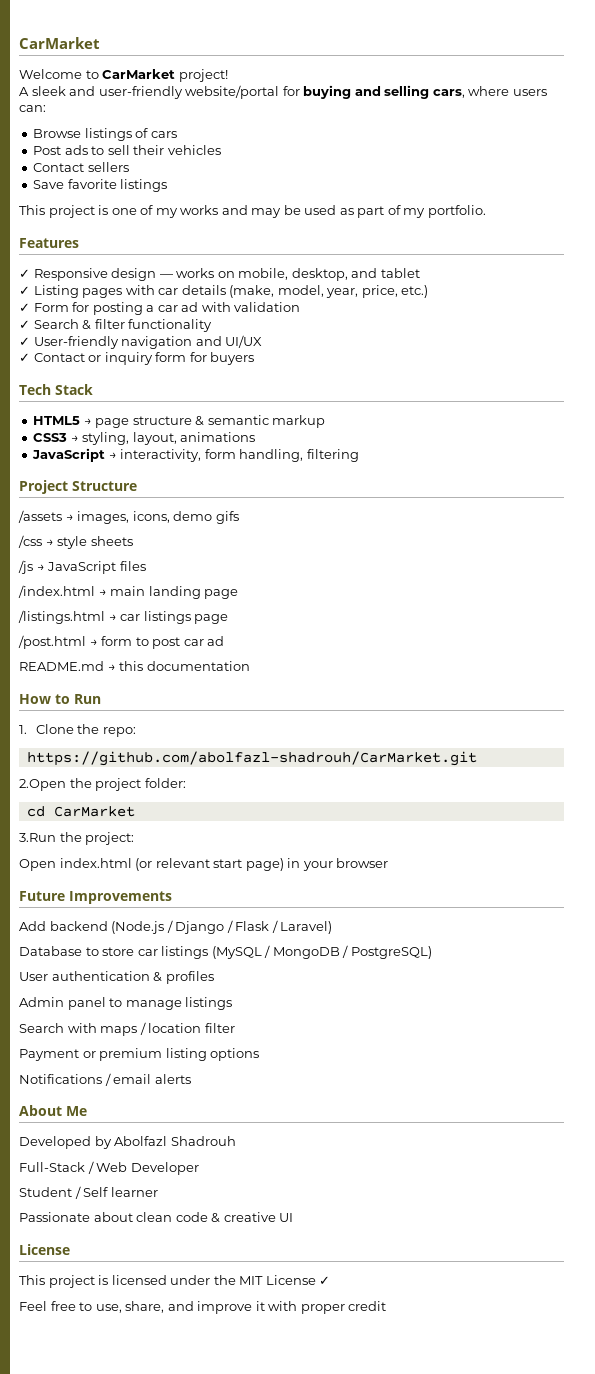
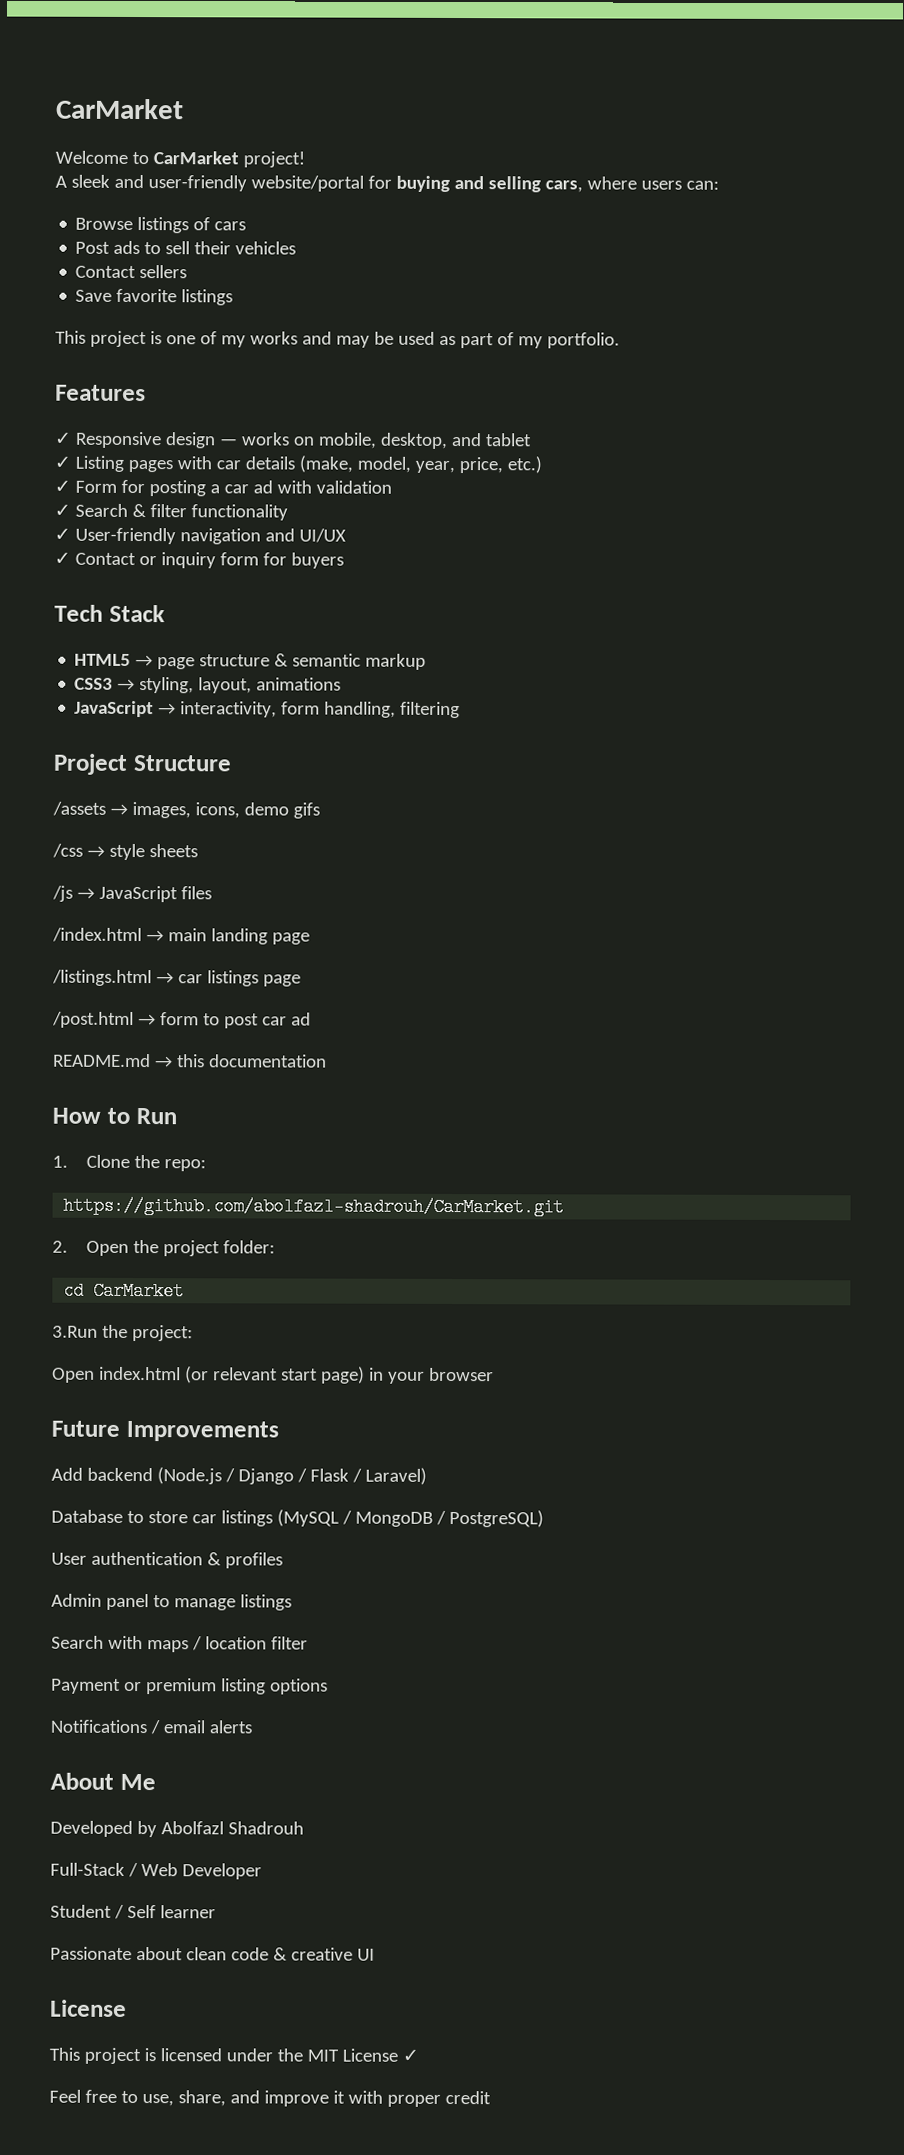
- 2.Open the project folder:
+ 2. Open the project folder:

